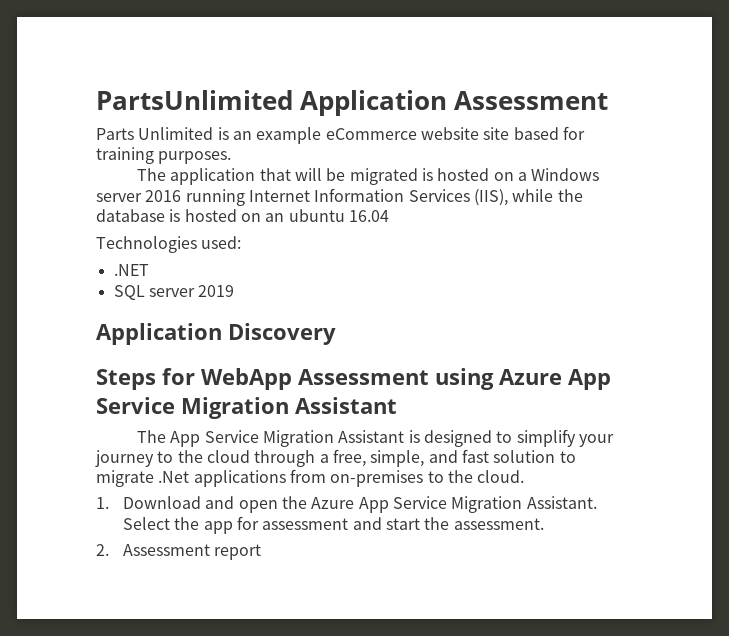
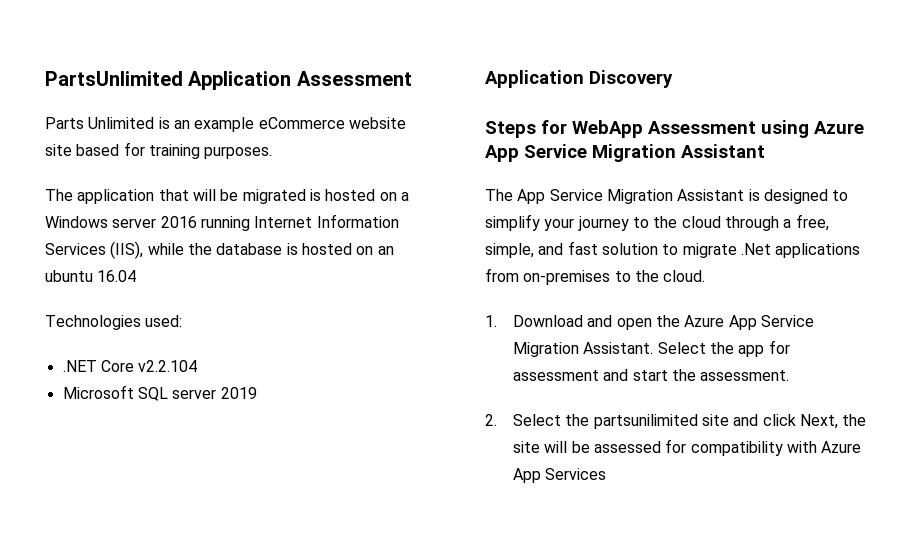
- .NET
- SQL server 2019
+ .NET Core v2.2.104
+ Microsoft SQL server 2019
- 2. Assessment report
+ 2. Select the partsunilimited site and click Next, the site will be assessed for compatibility with Azure App Services

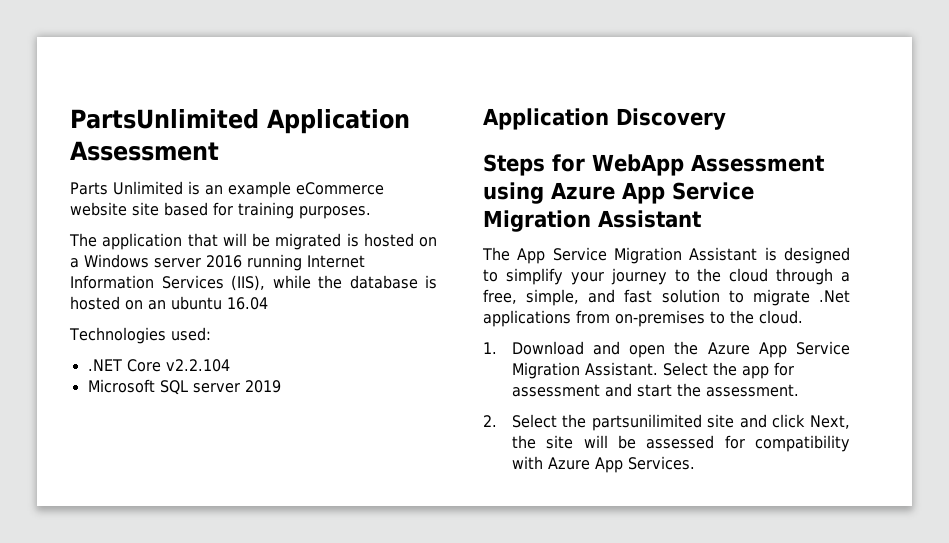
- 2. Select the partsunilimited site and click Next, the site will be assessed for compatibility with Azure App Services
+ 2. Select the partsunilimited site and click Next, the site will be assessed for compatibility with Azure App Services.

